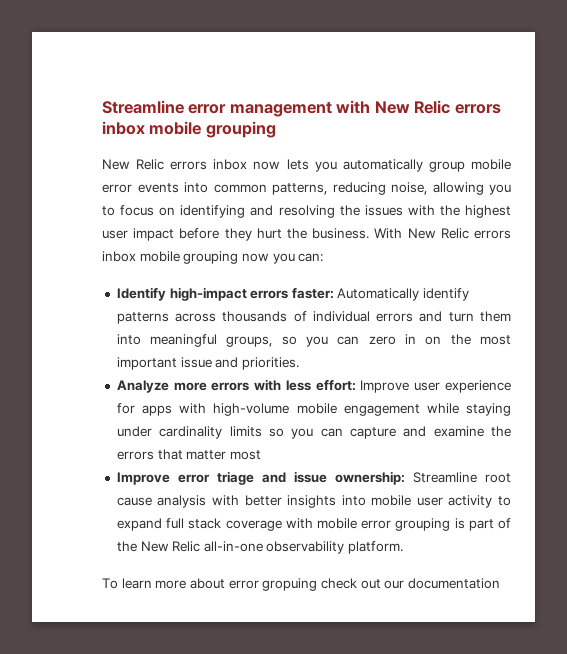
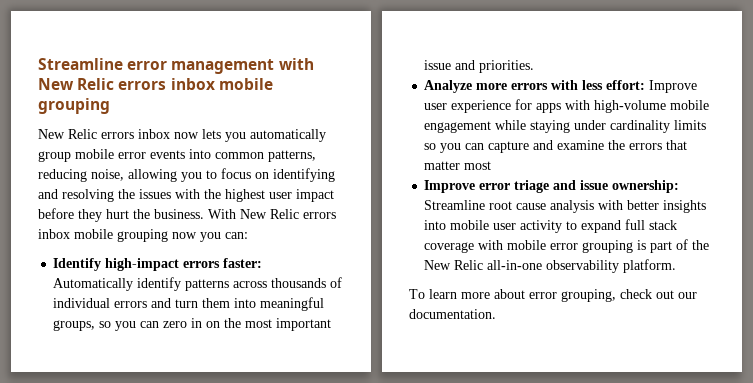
- To learn more about error gropuing check out our documentation
+ To learn more about error grouping, check out our documentation.

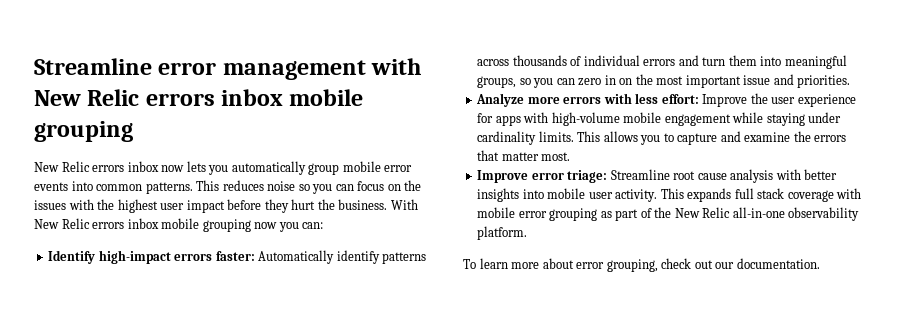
- New Relic errors inbox now lets you automatically group mobile error events into common patterns, reducing noise, allowing you to focus on identifying and resolving the issues with the highest user impact before they hurt the business.
+ New Relic errors inbox now lets you automatically group mobile error events into common patterns. This reduces noise so you can focus on the issues with the highest user impact before they hurt the business.
- Analyze more errors with less effort: Improve user experience for apps with high-volume mobile engagement while staying under cardinality limits so you can capture and examine the errors that matter most
+ Analyze more errors with less effort: Improve the user experience for apps with high-volume mobile engagement while staying under cardinality limits. This allows you to capture and examine the errors that matter most.
- Improve error triage and issue ownership: Streamline root cause analysis with better insights into mobile user activity to expand full stack coverage with mobile error grouping is part of the New Relic all-in-one observability platform.
+ Improve error triage: Streamline root cause analysis with better insights into mobile user activity. This expands full stack coverage with mobile error grouping as part of the New Relic all-in-one observability platform.

